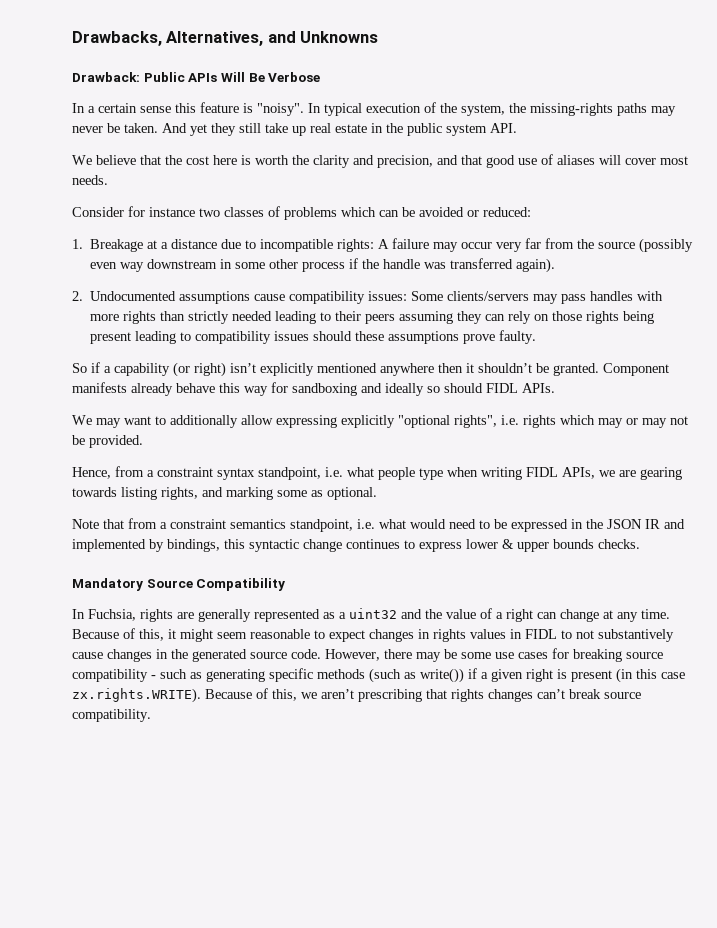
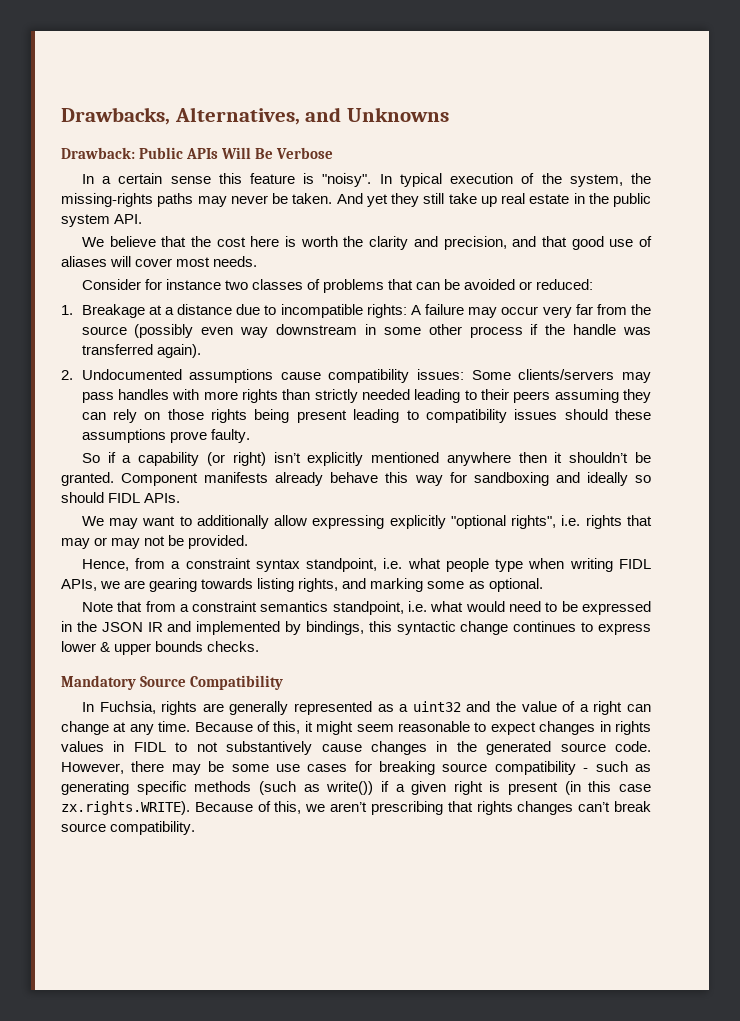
- Consider for instance two classes of problems which can be avoided or reduced:
+ Consider for instance two classes of problems that can be avoided or reduced:
- We may want to additionally allow expressing explicitly "optional rights", i.e. rights which may or may not be provided.
+ We may want to additionally allow expressing explicitly "optional rights", i.e. rights that may or may not be provided.

